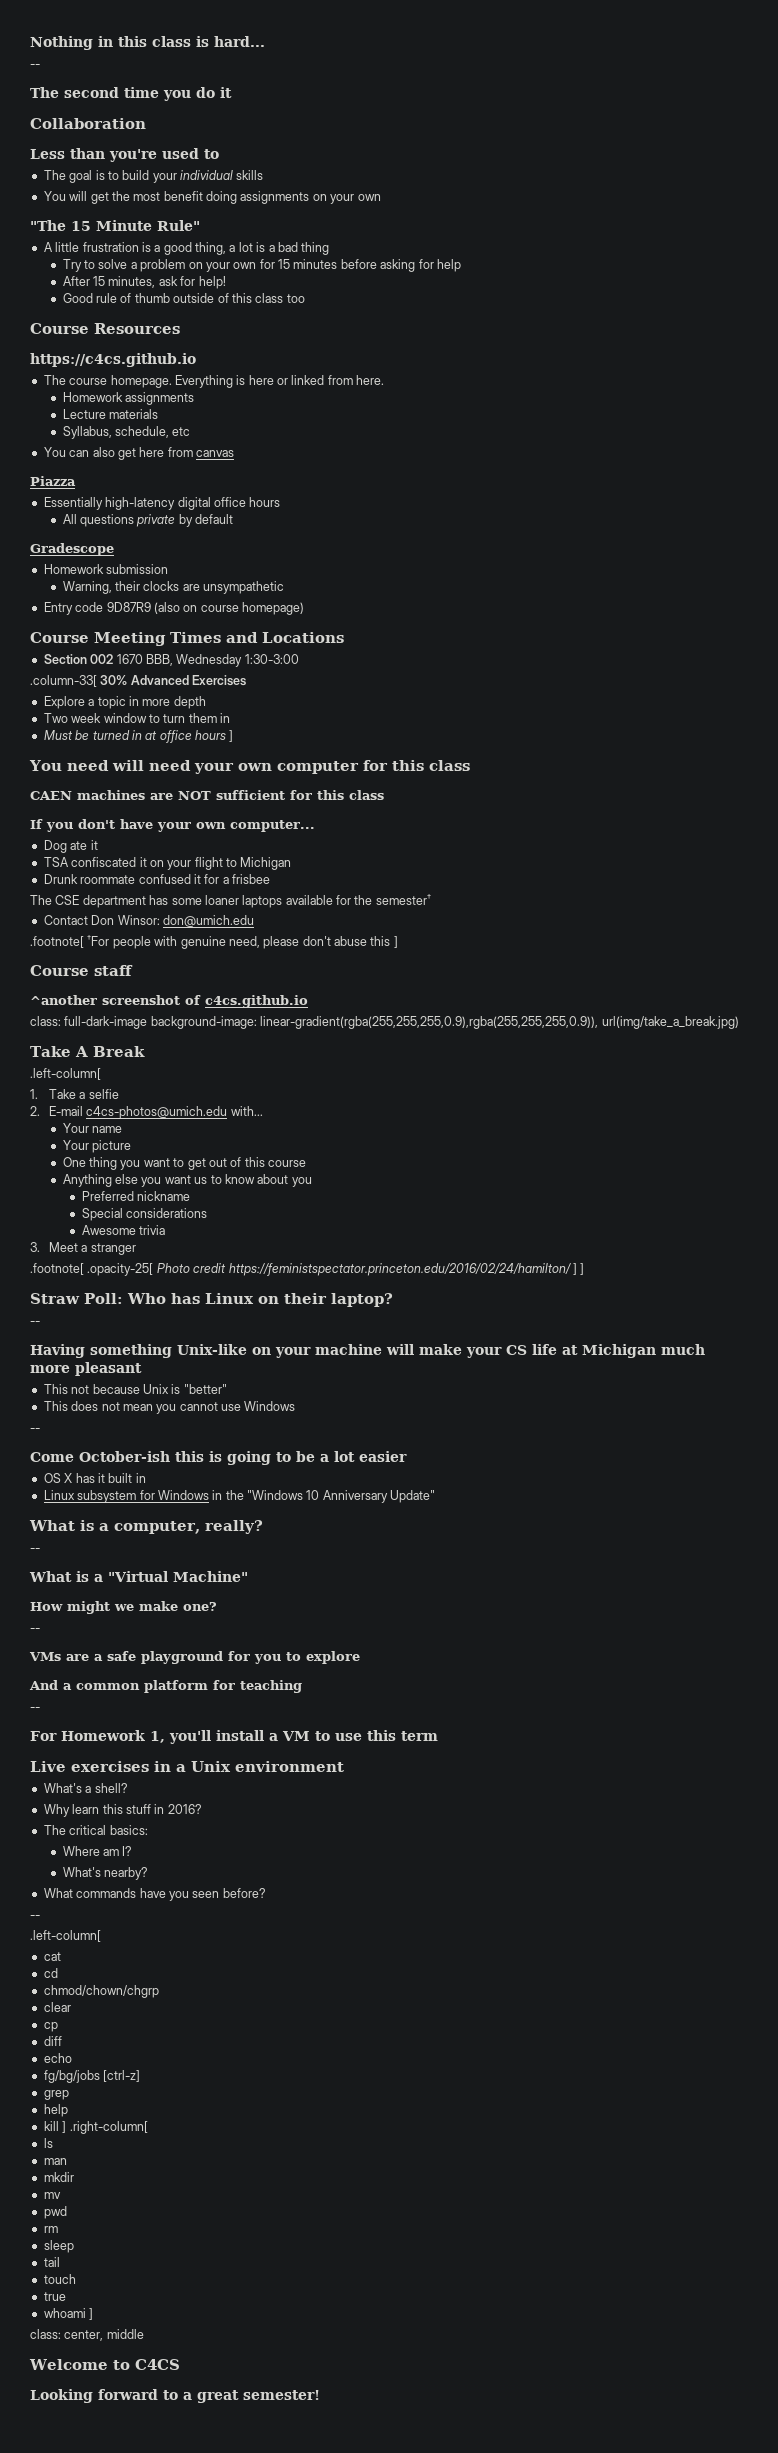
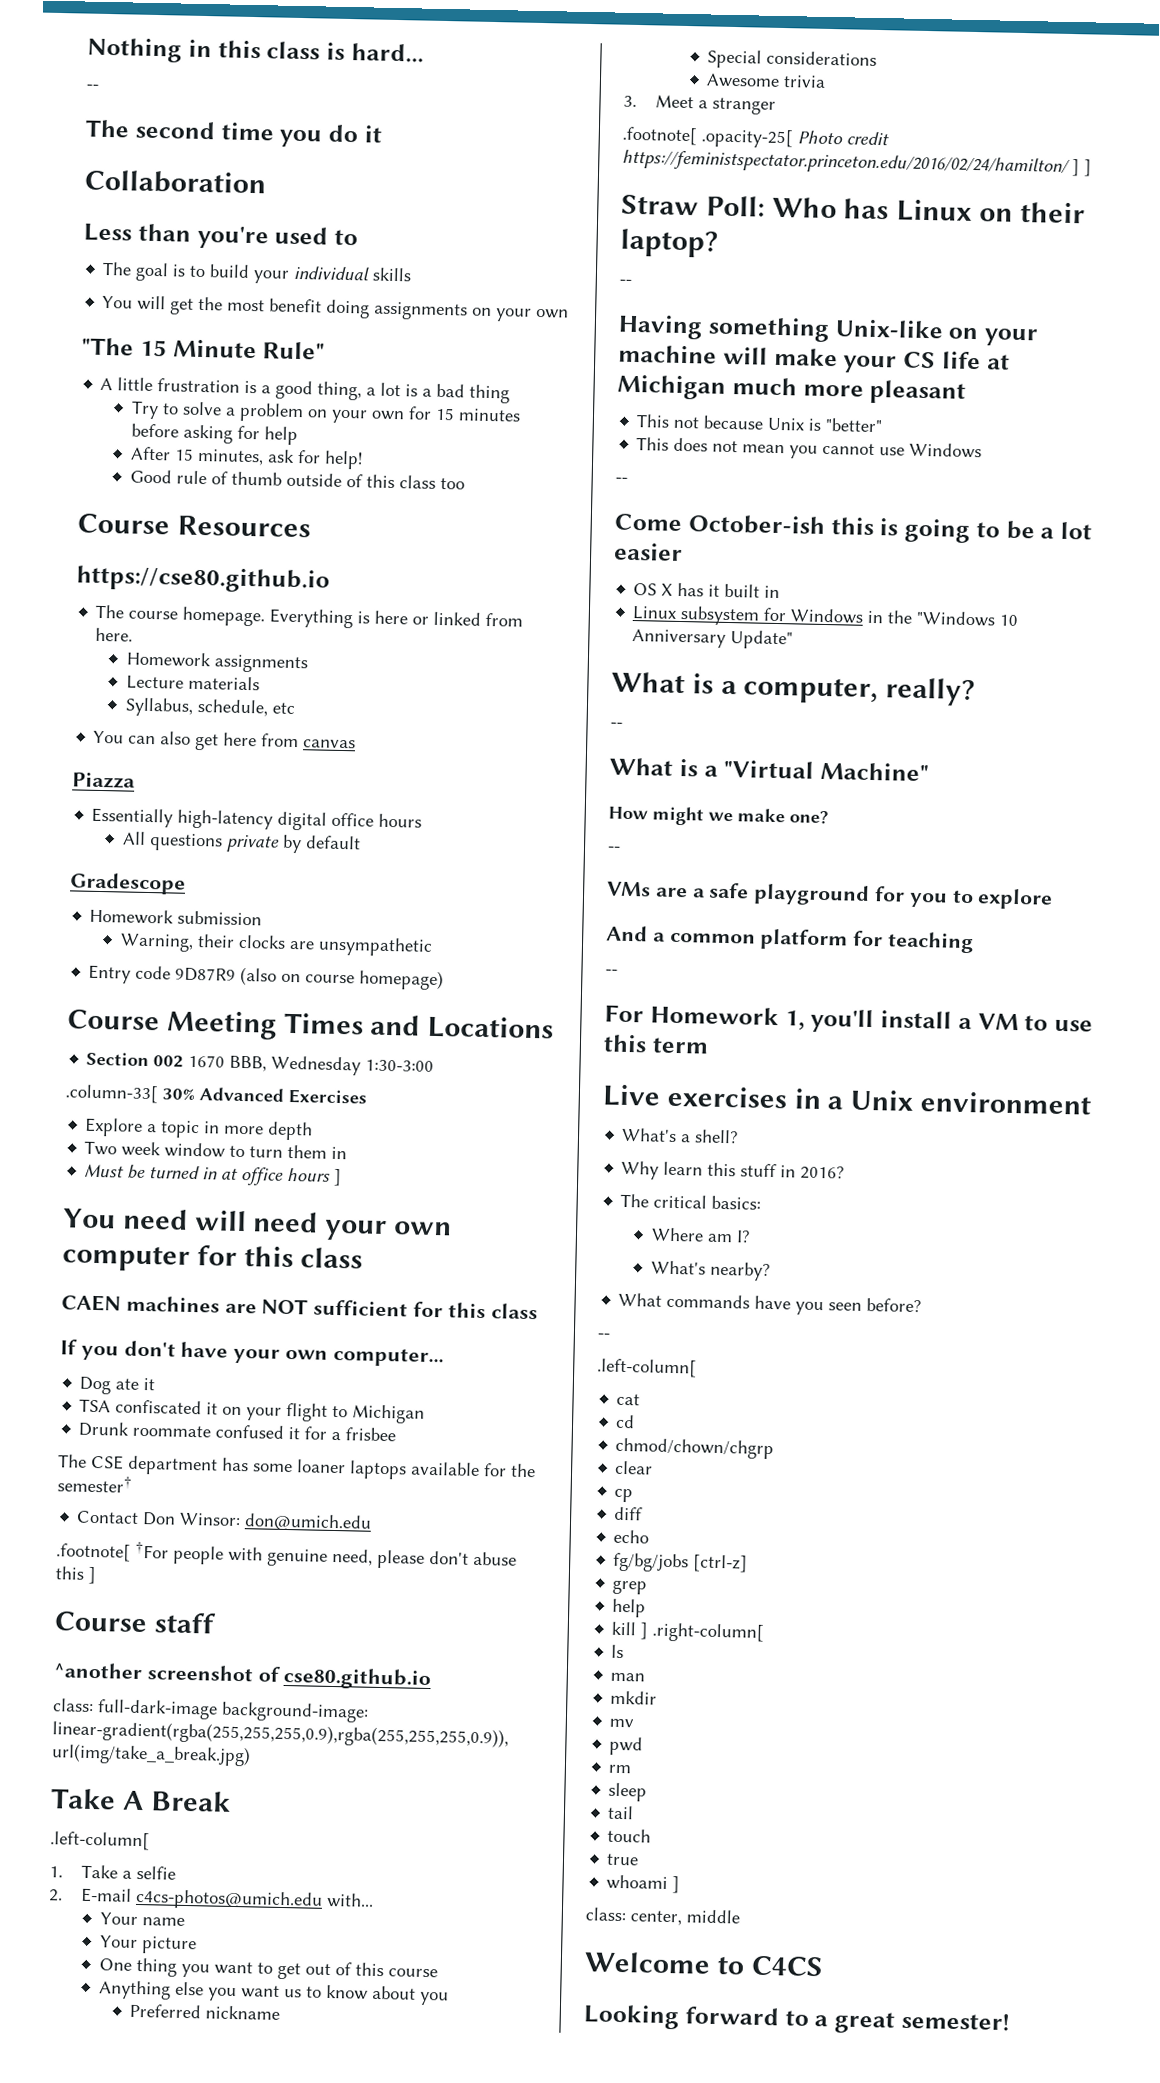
- https://c4cs.github.io
+ https://cse80.github.io
- ^another screenshot of c4cs.github.io
+ ^another screenshot of cse80.github.io

